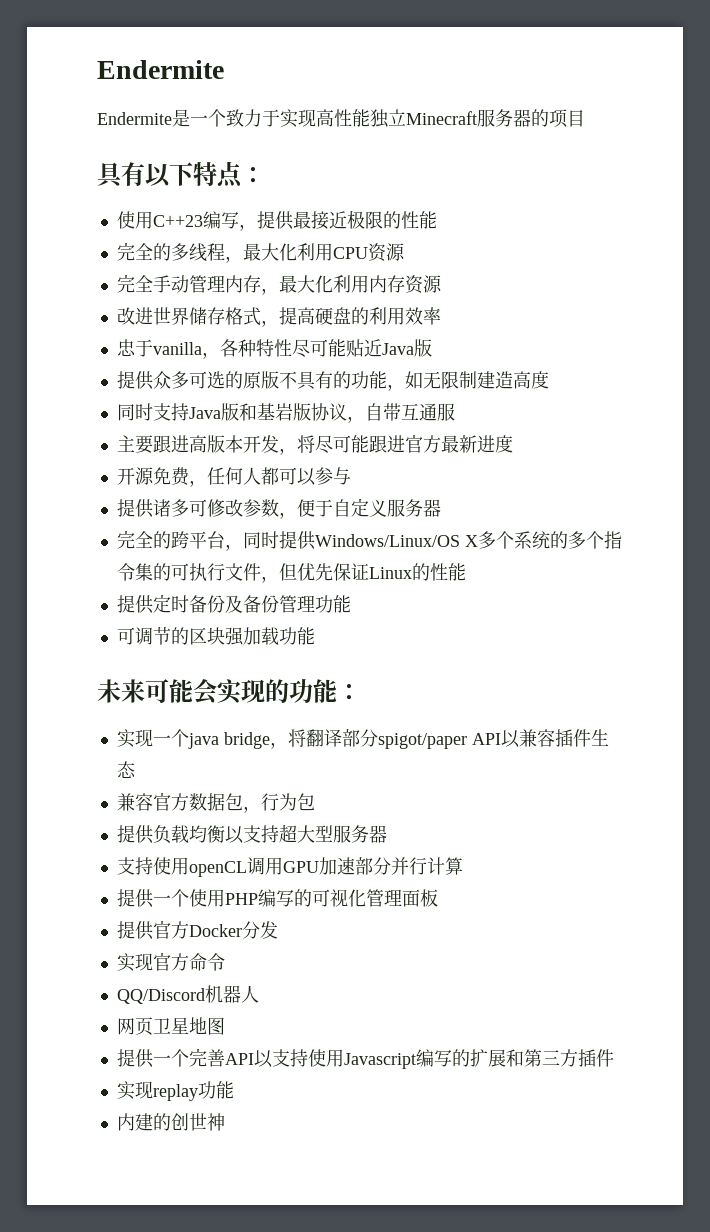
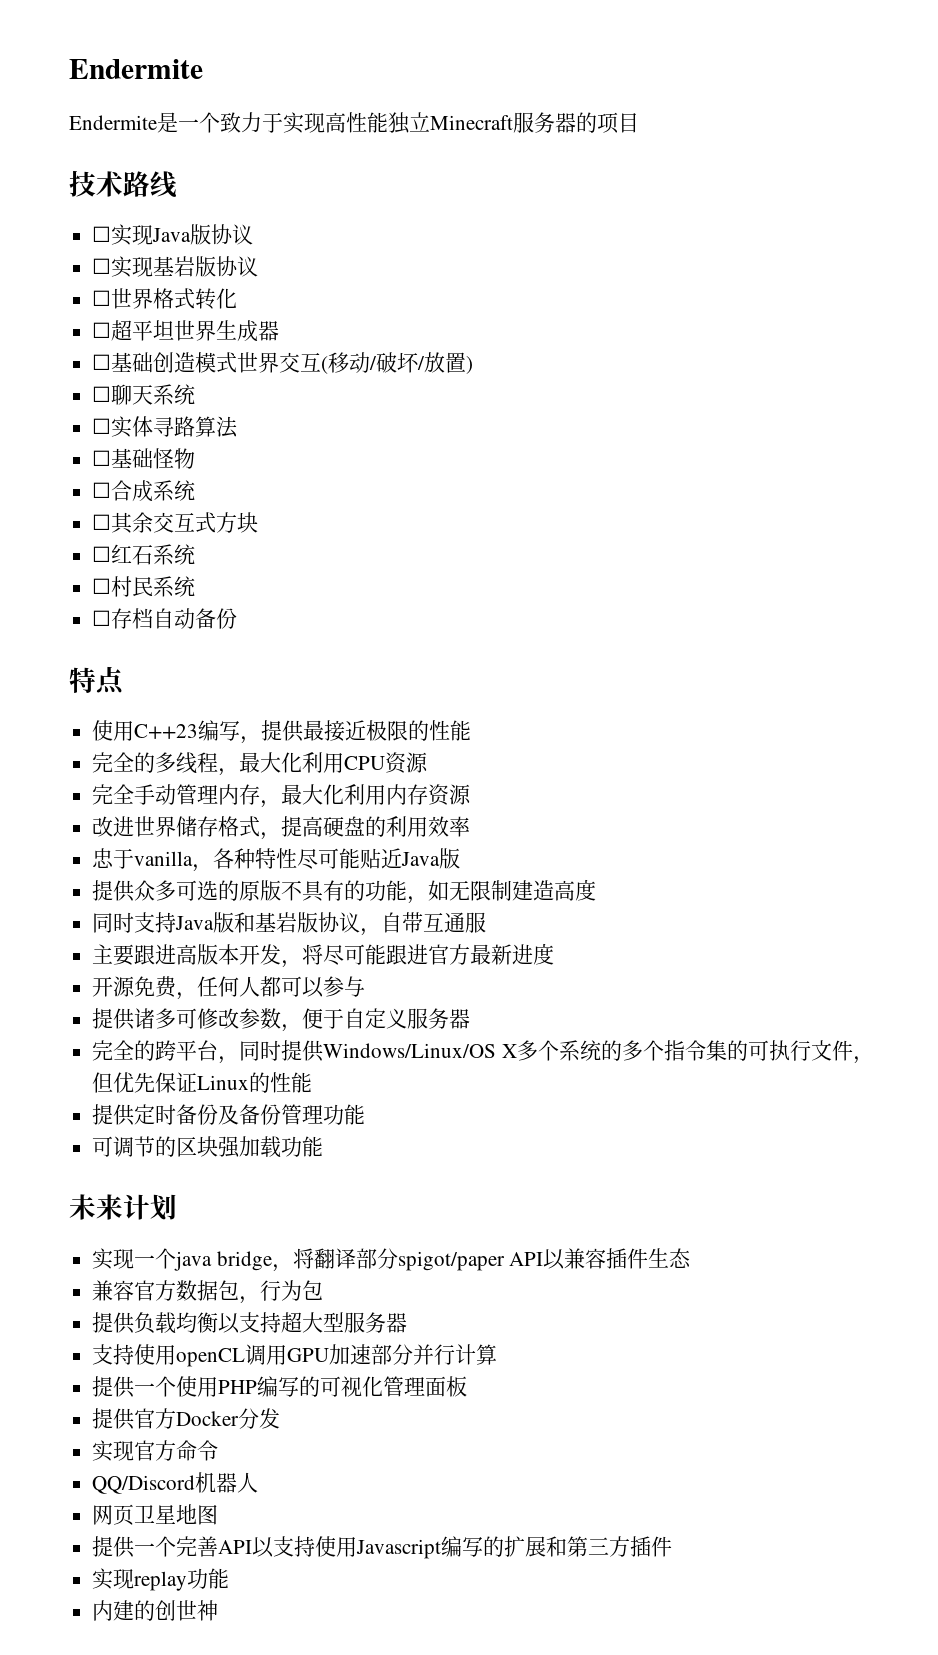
- 具有以下特点：
+ 技术路线
+ ☐实现Java版协议
+ ☐实现基岩版协议
+ ☐世界格式转化
+ ☐超平坦世界生成器
+ ☐基础创造模式世界交互(移动/破坏/放置)
+ ☐聊天系统
+ ☐实体寻路算法
+ ☐基础怪物
+ ☐合成系统
+ ☐其余交互式方块
+ ☐红石系统
+ ☐村民系统
+ ☐存档自动备份
+ 特点
- 未来可能会实现的功能：
+ 未来计划

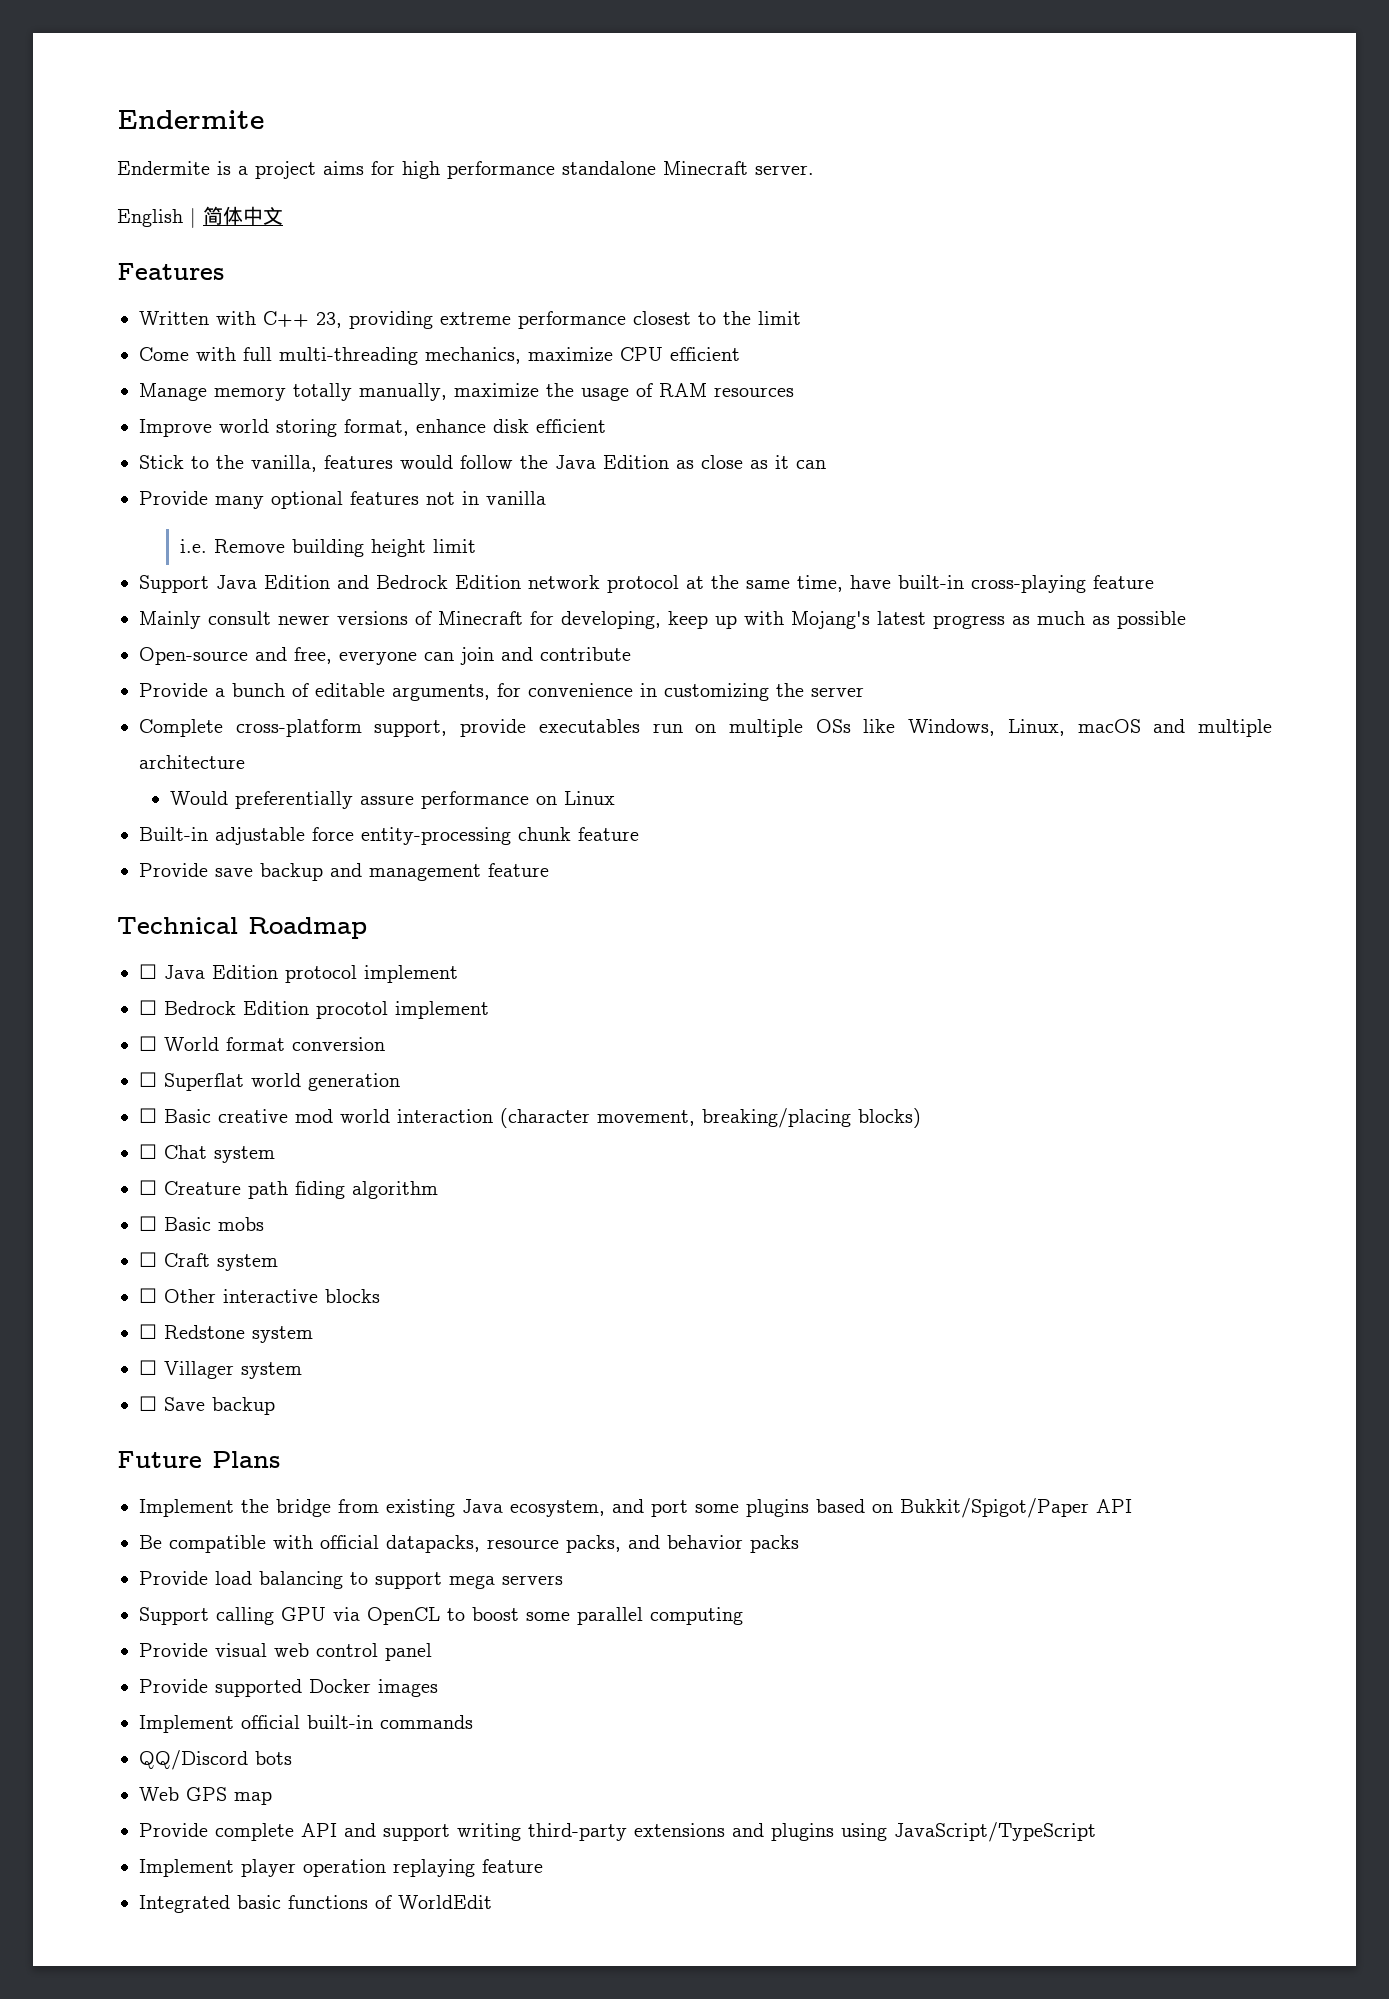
- Endermite是一个致力于实现高性能独立Minecraft服务器的项目
- 技术路线
- ☐实现Java版协议
- ☐实现基岩版协议
- ☐世界格式转化
- ☐超平坦世界生成器
- ☐基础创造模式世界交互(移动/破坏/放置)
- ☐聊天系统
- ☐实体寻路算法
- ☐基础怪物
- ☐合成系统
- ☐其余交互式方块
- ☐红石系统
- ☐村民系统
- ☐存档自动备份
- 特点
- 使用C++23编写，提供最接近极限的性能
- 完全的多线程，最大化利用CPU资源
- 完全手动管理内存，最大化利用内存资源
- 改进世界储存格式，提高硬盘的利用效率
- 忠于vanilla，各种特性尽可能贴近Java版
- 提供众多可选的原版不具有的功能，如无限制建造高度
- 同时支持Java版和基岩版协议，自带互通服
- 主要跟进高版本开发，将尽可能跟进官方最新进度
- 开源免费，任何人都可以参与
- 提供诸多可修改参数，便于自定义服务器
- 完全的跨平台，同时提供Windows/Linux/OS X多个系统的多个指令集的可执行文件，但优先保证Linux的性能
- 提供定时备份及备份管理功能
- 可调节的区块强加载功能
- 未来计划
- 实现一个java bridge，将翻译部分spigot/paper API以兼容插件生态
- 兼容官方数据包，行为包
- 提供负载均衡以支持超大型服务器
- 支持使用openCL调用GPU加速部分并行计算
- 提供一个使用PHP编写的可视化管理面板
- 提供官方Docker分发
- 实现官方命令
- QQ/Discord机器人
- 网页卫星地图
- 提供一个完善API以支持使用Javascript编写的扩展和第三方插件
- 实现replay功能
- 内建的创世神
+ Endermite is a project aims for high performance standalone Minecraft server.
+ English | 简体中文
+ Features
+ Written with C++ 23, providing extreme performance closest to the limit
+ Come with full multi-threading mechanics, maximize CPU efficient
+ Manage memory totally manually, maximize the usage of RAM resources
+ Improve world storing format, enhance disk efficient
+ Stick to the vanilla, features would follow the Java Edition as close as it can
+ Provide many optional features not in vanilla
+ i.e. Remove building height limit
+ Support Java Edition and Bedrock Edition network protocol at the same time, have built-in cross-playing feature
+ Mainly consult newer versions of Minecraft for developing, keep up with Mojang's latest progress as much as possible
+ Open-source and free, everyone can join and contribute
+ Provide a bunch of editable arguments, for convenience in customizing the server
+ Complete cross-platform support, provide executables run on multiple OSs like Windows, Linux, macOS and multiple architecture
+ Would preferentially assure performance on Linux
+ Built-in adjustable force entity-processing chunk feature
+ Provide save backup and management feature
+ Technical Roadmap
+ ☐ Java Edition protocol implement
+ ☐ Bedrock Edition procotol implement
+ ☐ World format conversion
+ ☐ Superflat world generation
+ ☐ Basic creative mod world interaction (character movement, breaking/placing blocks)
+ ☐ Chat system
+ ☐ Creature path fiding algorithm
+ ☐ Basic mobs
+ ☐ Craft system
+ ☐ Other interactive blocks
+ ☐ Redstone system
+ ☐ Villager system
+ ☐ Save backup
+ Future Plans
+ Implement the bridge from existing Java ecosystem, and port some plugins based on Bukkit/Spigot/Paper API
+ Be compatible with official datapacks, resource packs, and behavior packs
+ Provide load balancing to support mega servers
+ Support calling GPU via OpenCL to boost some parallel computing
+ Provide visual web control panel
+ Provide supported Docker images
+ Implement official built-in commands
+ QQ/Discord bots
+ Web GPS map
+ Provide complete API and support writing third-party extensions and plugins using JavaScript/TypeScript
+ Implement player operation replaying feature
+ Integrated basic functions of WorldEdit

